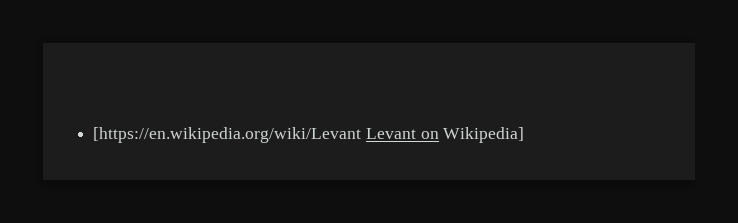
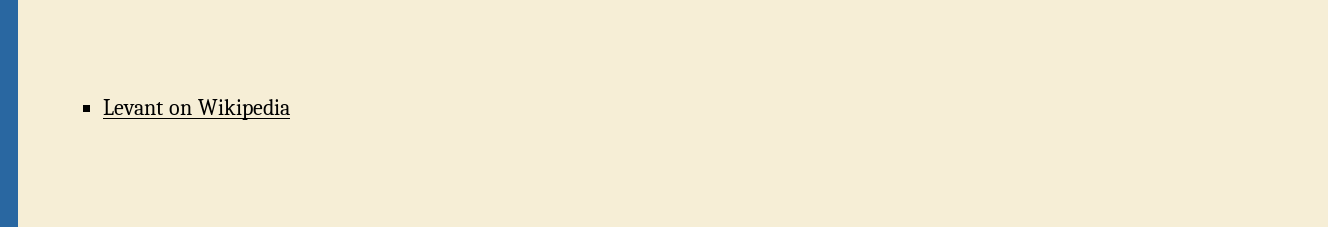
- [https://en.wikipedia.org/wiki/Levant Levant on Wikipedia]
+ Levant on Wikipedia

